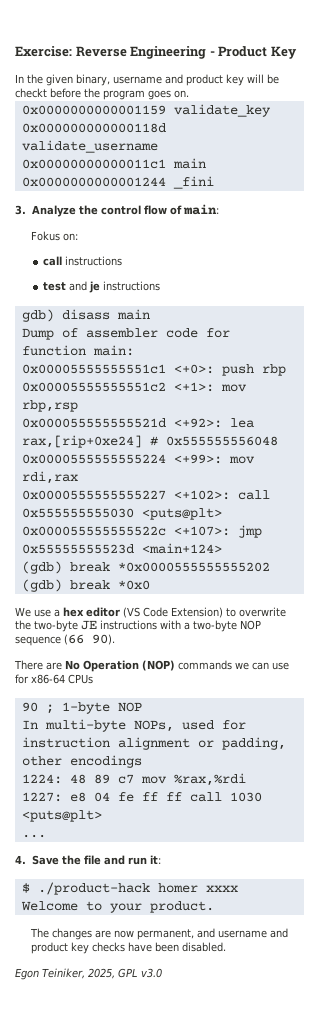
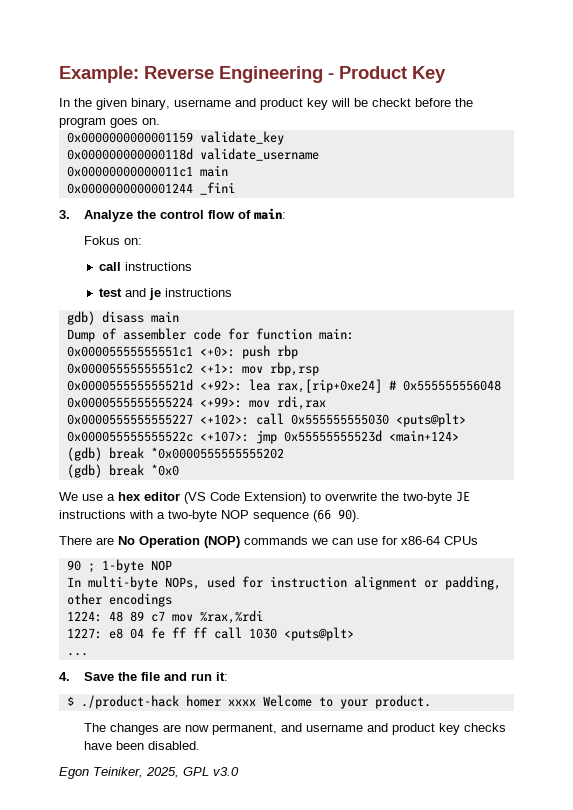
- Exercise: Reverse Engineering - Product Key
+ Example: Reverse Engineering - Product Key

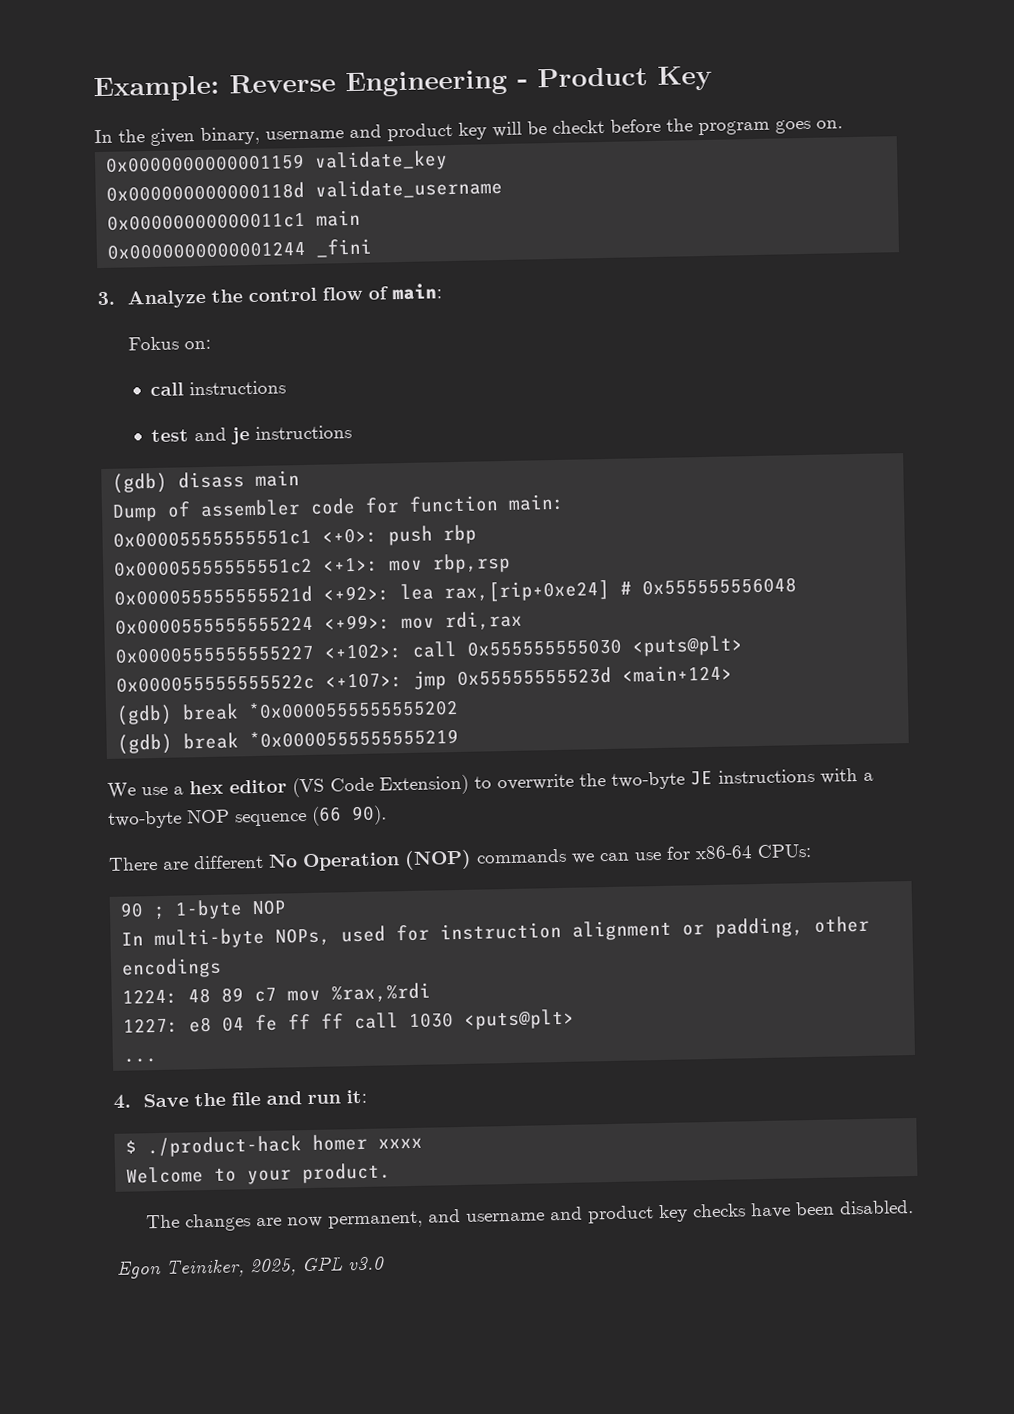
- gdb) disass main
+ (gdb) disass main
- (gdb) break *0x0
+ (gdb) break *0x0000555555555219
- There are No Operation (NOP) commands we can use for x86-64 CPUs
+ There are different No Operation (NOP) commands we can use for x86-64 CPUs:
- $ ./product-hack homer xxxx Welcome to your product.
+ $ ./product-hack homer xxxx
+ Welcome to your product.

